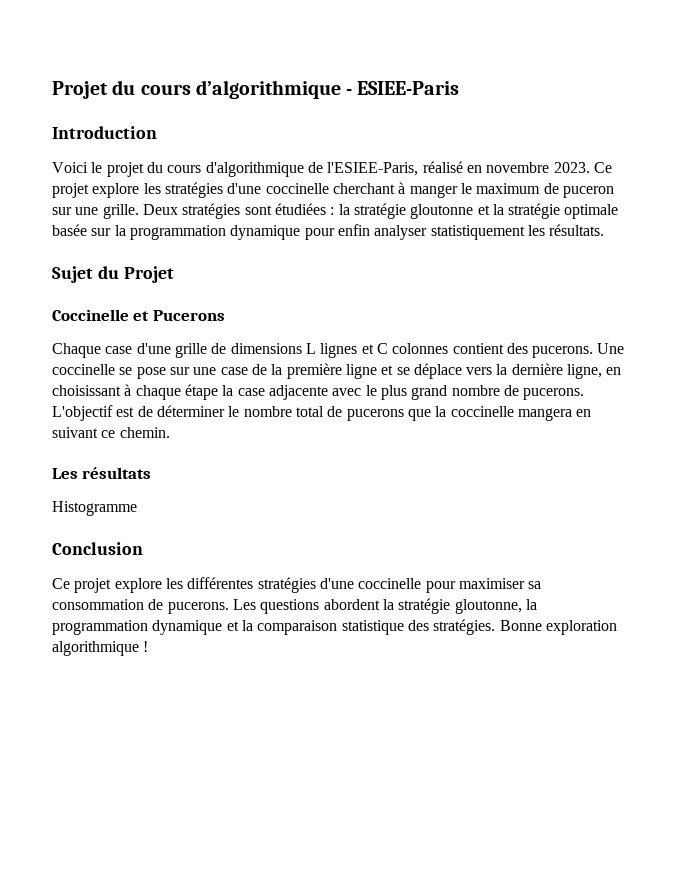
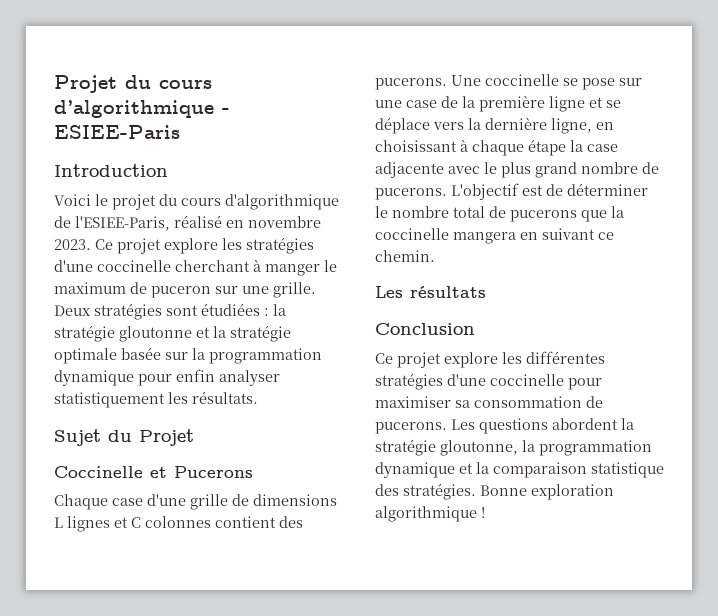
- Histogramme

